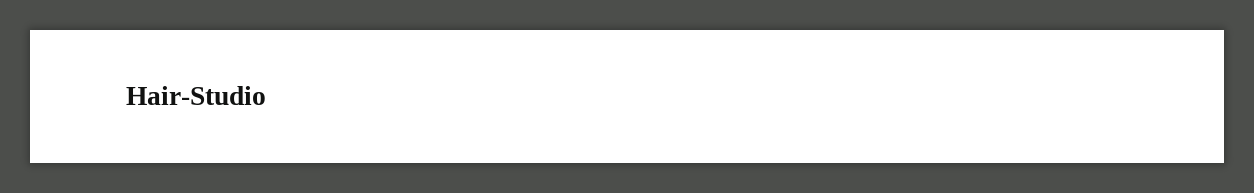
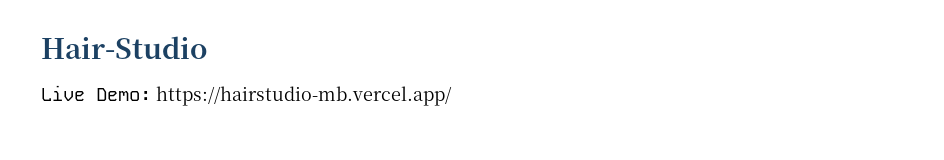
+ Live Demo: https://hairstudio-mb.vercel.app/

